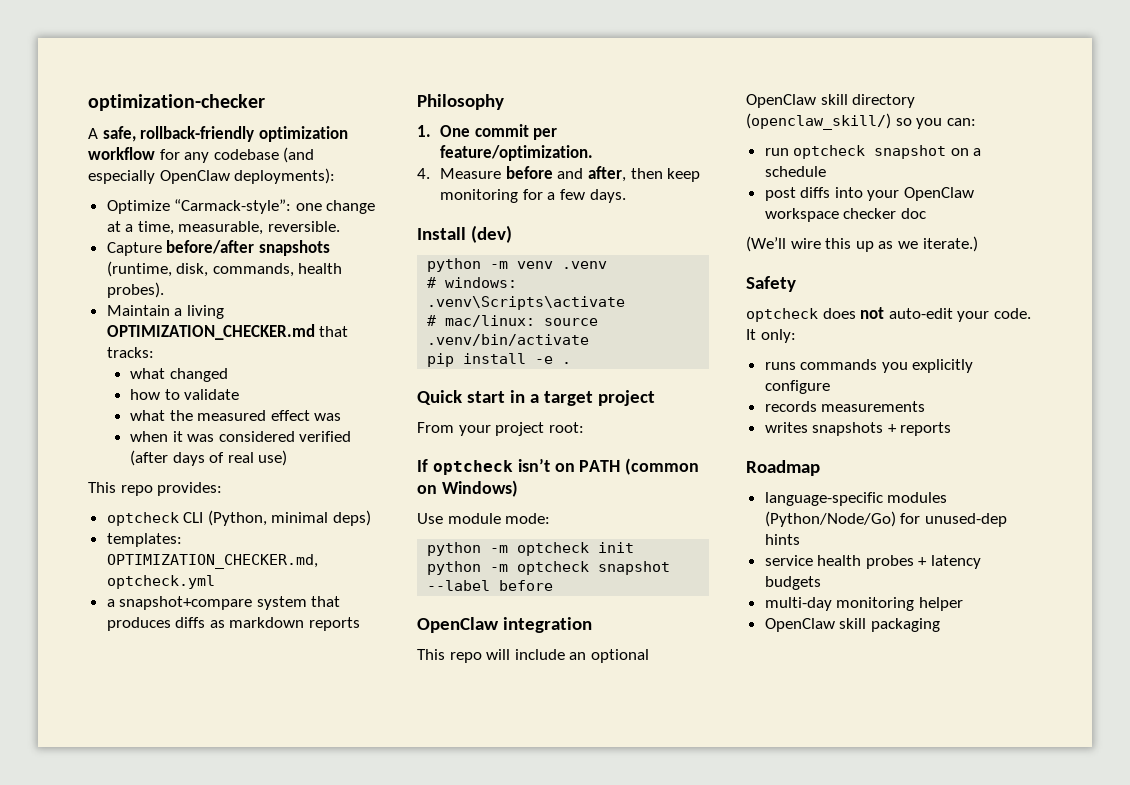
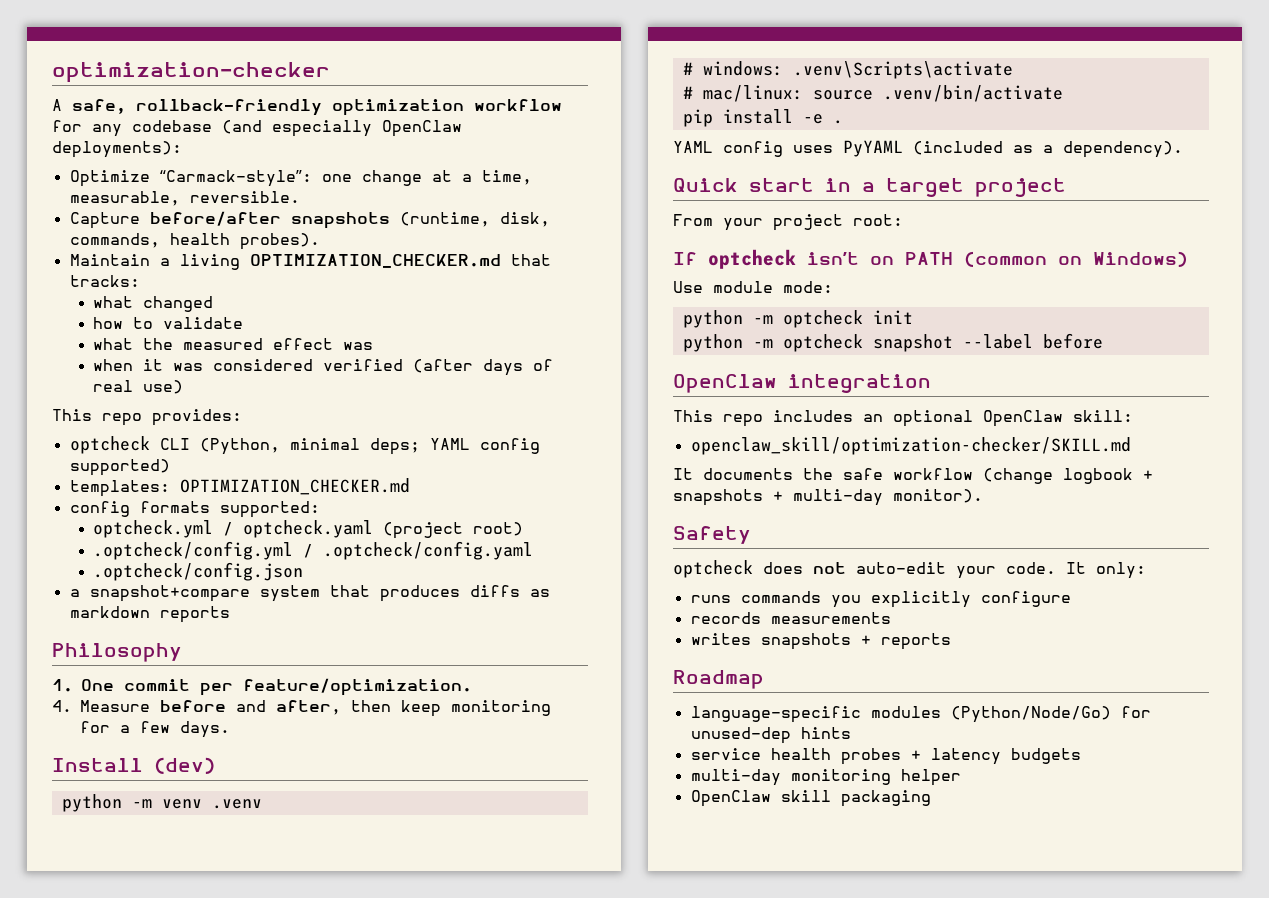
- optcheck CLI (Python, minimal deps)
- templates: OPTIMIZATION_CHECKER.md, optcheck.yml
+ optcheck CLI (Python, minimal deps; YAML config supported)
+ templates: OPTIMIZATION_CHECKER.md
+ config formats supported:
+ optcheck.yml / optcheck.yaml (project root)
+ .optcheck/config.yml / .optcheck/config.yaml
+ .optcheck/config.json
+ YAML config uses PyYAML (included as a dependency).
- This repo will include an optional OpenClaw skill directory (openclaw_skill/) so you can:
- run optcheck snapshot on a schedule
- post diffs into your OpenClaw workspace checker doc
- (We’ll wire this up as we iterate.)
+ This repo includes an optional OpenClaw skill:
+ openclaw_skill/optimization-checker/SKILL.md
+ It documents the safe workflow (change logbook + snapshots + multi-day monitor).

